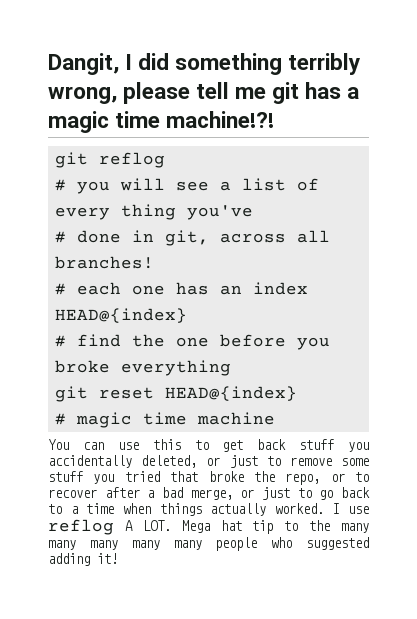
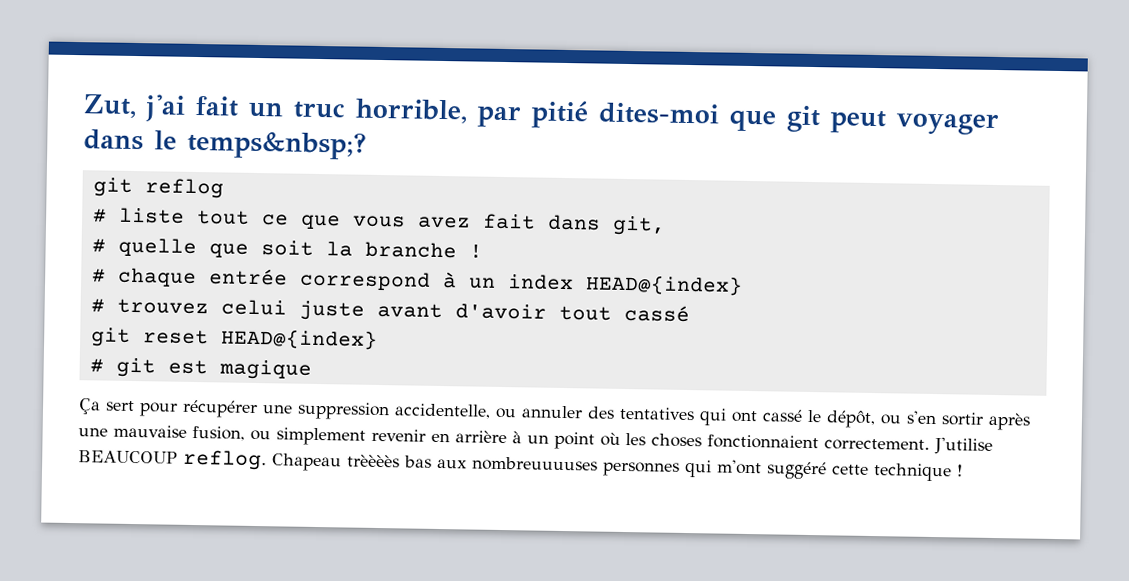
- Dangit, I did something terribly wrong, please tell me git has a magic time machine!?!
+ Zut, j'ai fait un truc horrible, par pitié dites-moi que git peut voyager dans le temps&nbsp;‽
  git reflog
- # you will see a list of every thing you've
- # done in git, across all branches!
- # each one has an index HEAD@{index}
- # find the one before you broke everything
+ # liste tout ce que vous avez fait dans git,
+ # quelle que soit la branche !
+ # chaque entrée correspond à un index HEAD@{index}
+ # trouvez celui juste avant d'avoir tout cassé
  git reset HEAD@{index}
- # magic time machine
- You can use this to get back stuff you accidentally deleted, or just to remove some stuff you tried that broke the repo, or to recover after a bad merge, or just to go back to a time when things actually worked. I use reflog A LOT. Mega hat tip to the many many many many many people who suggested adding it!
+ # git est magique
+ Ça sert pour récupérer une suppression accidentelle, ou annuler des tentatives qui ont cassé le dépôt, ou s'en sortir après une mauvaise fusion, ou simplement revenir en arrière à un point où les choses fonctionnaient correctement. J'utilise BEAUCOUP reflog. Chapeau trèèèès bas aux nombreuuuuses personnes qui m'ont suggéré cette technique !

